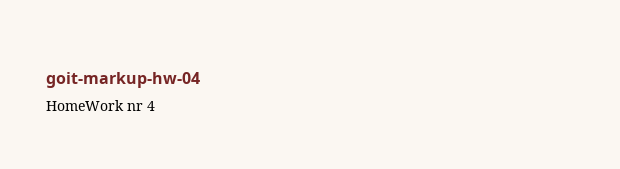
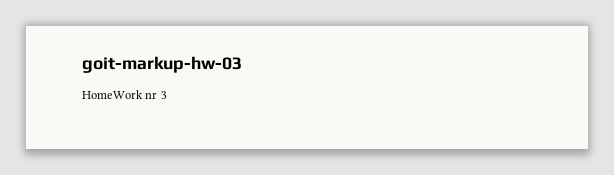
- goit-markup-hw-04
+ goit-markup-hw-03
- HomeWork nr 4
+ HomeWork nr 3

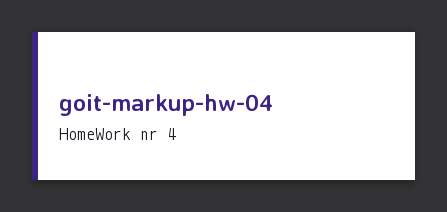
- goit-markup-hw-03
+ goit-markup-hw-04
- HomeWork nr 3
+ HomeWork nr 4

